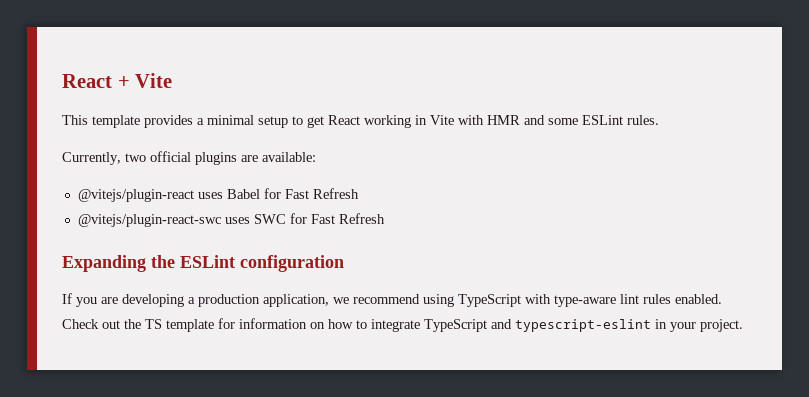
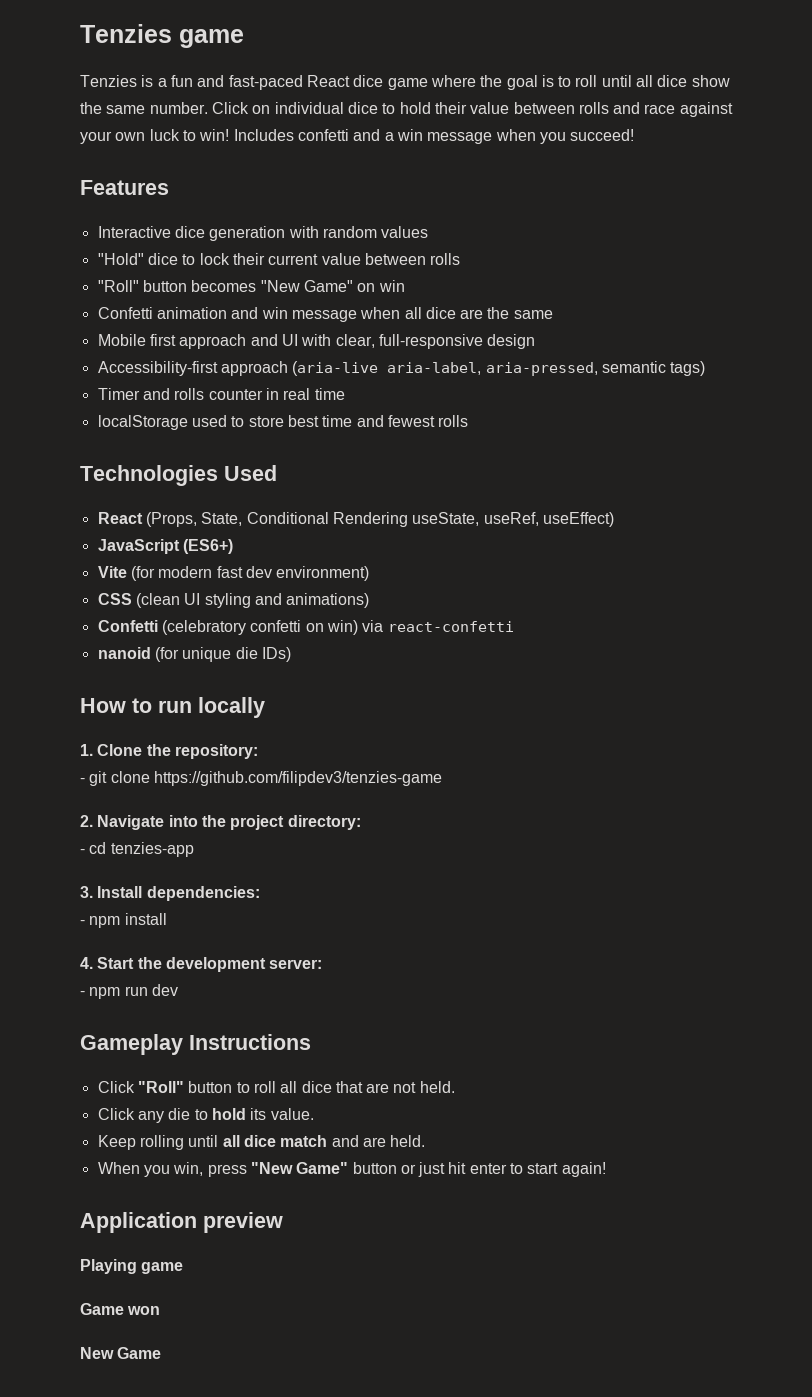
- React + Vite
- This template provides a minimal setup to get React working in Vite with HMR and some ESLint rules.
- Currently, two official plugins are available:
- @vitejs/plugin-react uses Babel for Fast Refresh
- @vitejs/plugin-react-swc uses SWC for Fast Refresh
- Expanding the ESLint configuration
- If you are developing a production application, we recommend using TypeScript with type-aware lint rules enabled. Check out the TS template for information on how to integrate TypeScript and typescript-eslint in your project.
+ Tenzies game
+ Tenzies is a fun and fast-paced React dice game where the goal is to roll until all dice show the same number. Click on individual dice to hold their value between rolls and race against your own luck to win! Includes confetti and a win message when you succeed!
+ Features
+ Interactive dice generation with random values
+ "Hold" dice to lock their current value between rolls
+ "Roll" button becomes "New Game" on win
+ Confetti animation and win message when all dice are the same
+ Mobile first approach and UI with clear, full-responsive design
+ Accessibility-first approach (aria-live aria-label, aria-pressed, semantic tags)
+ Timer and rolls counter in real time
+ localStorage used to store best time and fewest rolls
+ Technologies Used
+ React (Props, State, Conditional Rendering useState, useRef, useEffect)
+ JavaScript (ES6+)
+ Vite (for modern fast dev environment)
+ CSS (clean UI styling and animations)
+ Confetti (celebratory confetti on win) via react-confetti
+ nanoid (for unique die IDs)
+ How to run locally
+ 1. Clone the repository:
+ - git clone https://github.com/filipdev3/tenzies-game
+ 2. Navigate into the project directory:
+ - cd tenzies-app
+ 3. Install dependencies:
+ - npm install
+ 4. Start the development server:
+ - npm run dev
+ Gameplay Instructions
+ Click "Roll" button to roll all dice that are not held.
+ Click any die to hold its value.
+ Keep rolling until all dice match and are held.
+ When you win, press "New Game" button or just hit enter to start again!
+ Application preview
+ Playing game
+ Game won
+ New Game

